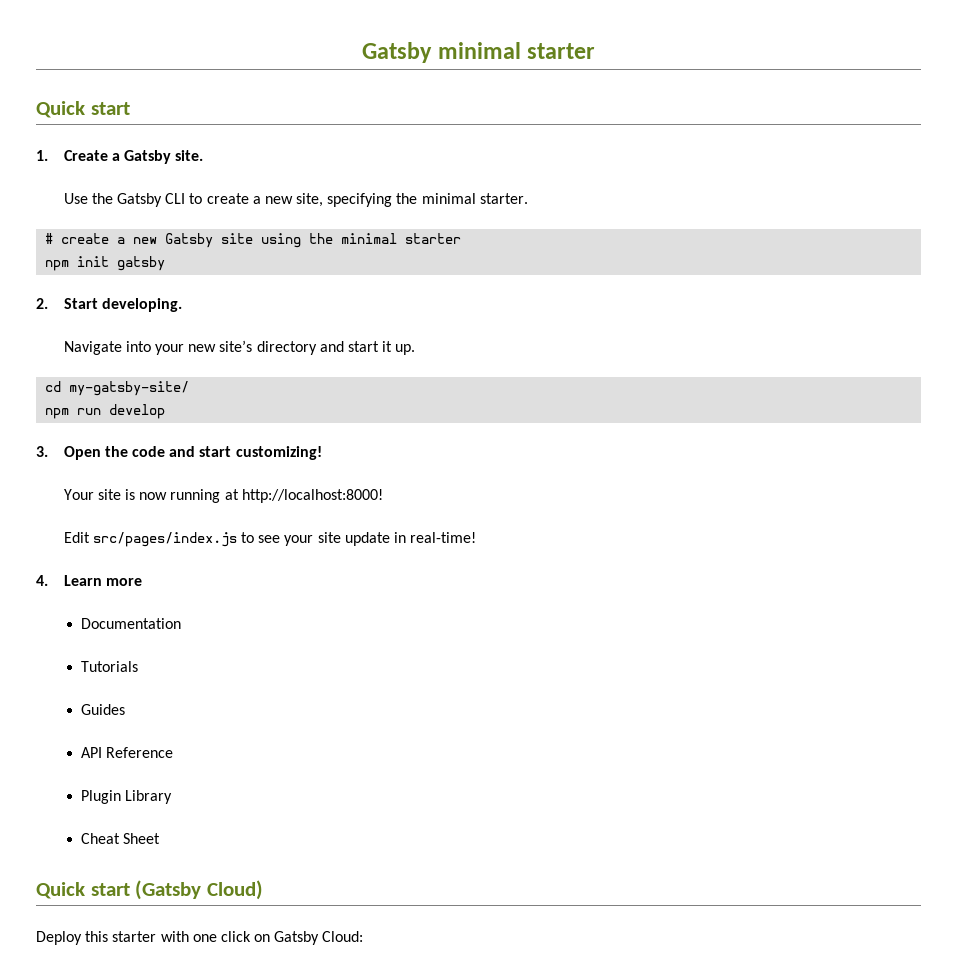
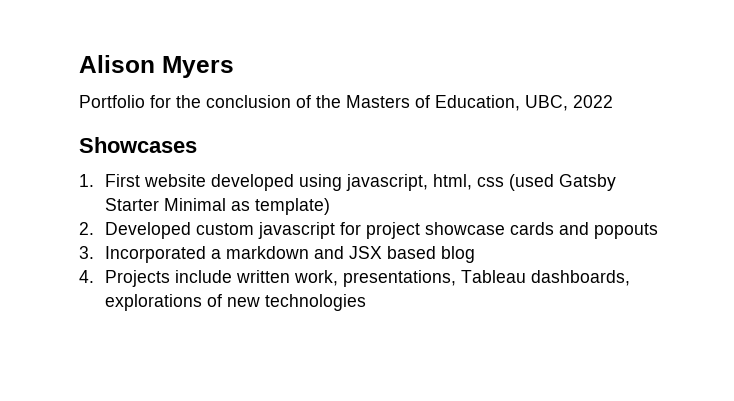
- Gatsby minimal starter
- Quick start
- 1. Create a Gatsby site.
- Use the Gatsby CLI to create a new site, specifying the minimal starter.
- # create a new Gatsby site using the minimal starter
- npm init gatsby
- 2. Start developing.
- Navigate into your new site’s directory and start it up.
- cd my-gatsby-site/
- npm run develop
- 3. Open the code and start customizing!
- Your site is now running at http://localhost:8000!
- Edit src/pages/index.js to see your site update in real-time!
- 4. Learn more
- Documentation
- Tutorials
- Guides
- API Reference
- Plugin Library
- Cheat Sheet
- Quick start (Gatsby Cloud)
- Deploy this starter with one click on Gatsby Cloud:
+ Alison Myers
+ Portfolio for the conclusion of the Masters of Education, UBC, 2022
+ Showcases
+ 1. First website developed using javascript, html, css (used Gatsby Starter Minimal as template)
+ 2. Developed custom javascript for project showcase cards and popouts
+ 3. Incorporated a markdown and JSX based blog
+ 4. Projects include written work, presentations, Tableau dashboards, explorations of new technologies

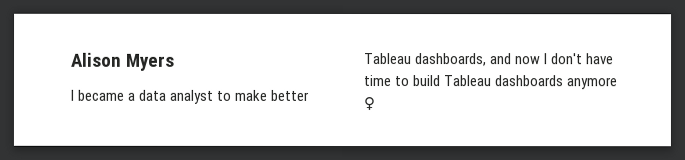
- Portfolio for the conclusion of the Masters of Education, UBC, 2022
- Showcases
- 1. First website developed using javascript, html, css (used Gatsby Starter Minimal as template)
- 2. Developed custom javascript for project showcase cards and popouts
- 3. Incorporated a markdown and JSX based blog
- 4. Projects include written work, presentations, Tableau dashboards, explorations of new technologies
+ I became a data analyst to make better Tableau dashboards, and now I don't have time to build Tableau dashboards anymore ♀

